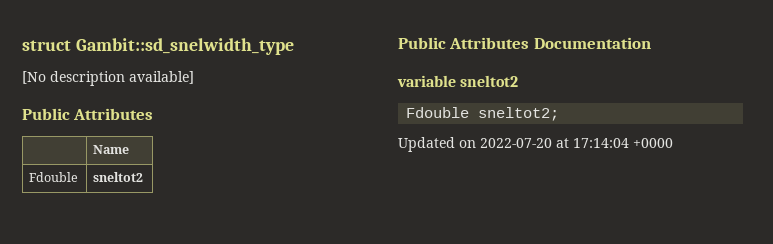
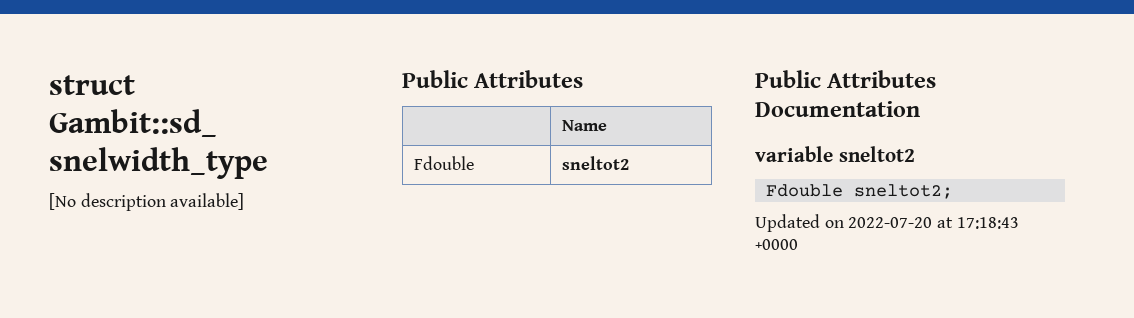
- Updated on 2022-07-20 at 17:14:04 +0000
+ Updated on 2022-07-20 at 17:18:43 +0000

